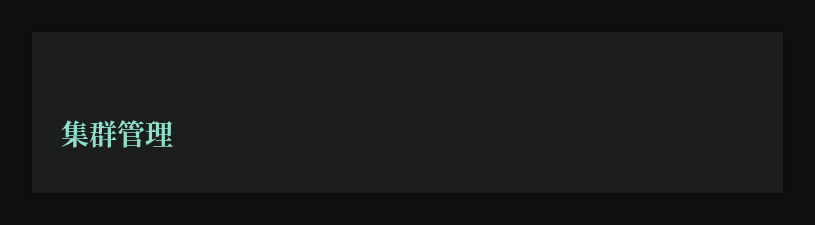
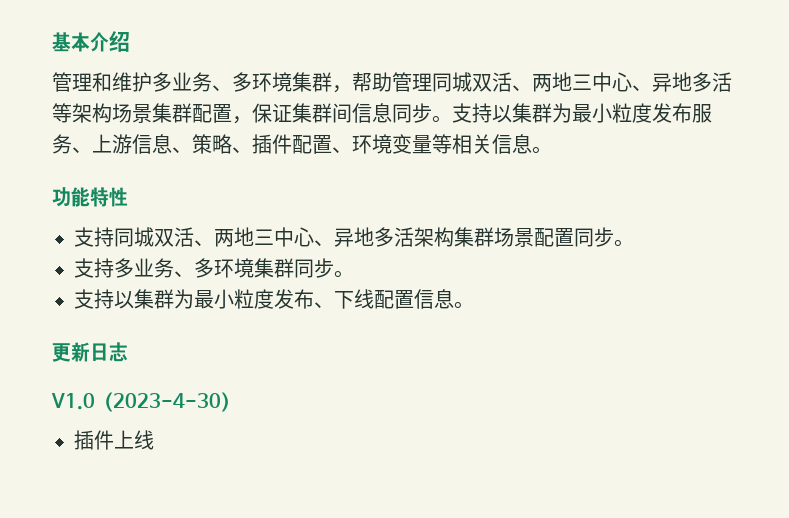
- 集群管理
+ 基本介绍
+ 管理和维护多业务、多环境集群，帮助管理同城双活、两地三中心、异地多活等架构场景集群配置，保证集群间信息同步。支持以集群为最小粒度发布服务、上游信息、策略、插件配置、环境变量等相关信息。
+ 功能特性
+ 支持同城双活、两地三中心、异地多活架构集群场景配置同步。
+ 支持多业务、多环境集群同步。
+ 支持以集群为最小粒度发布、下线配置信息。
+ 更新日志
+ V1.0（2023-4-30）
+ 插件上线

